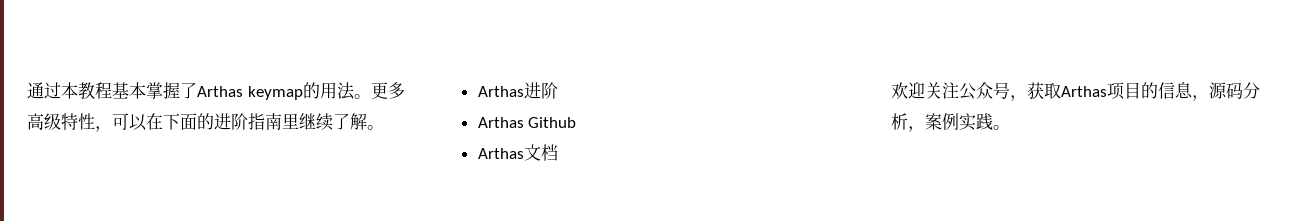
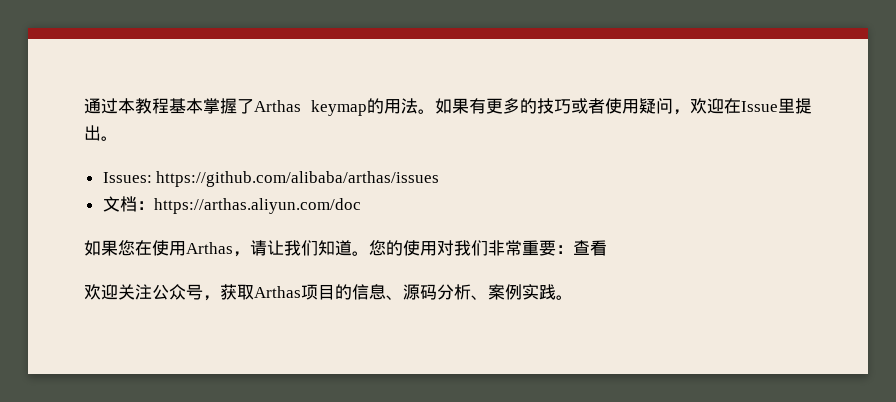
- 更多高级特性，可以在下面的进阶指南里继续了解。
- Arthas进阶
- Arthas Github
- Arthas文档
+ 如果有更多的技巧或者使用疑问，欢迎在Issue里提出。
+ Issues: https://github.com/alibaba/arthas/issues
+ 文档：https://arthas.aliyun.com/doc
+ 如果您在使用Arthas，请让我们知道。您的使用对我们非常重要：查看
- 欢迎关注公众号，获取Arthas项目的信息，源码分析，案例实践。
+ 欢迎关注公众号，获取Arthas项目的信息、源码分析、案例实践。

